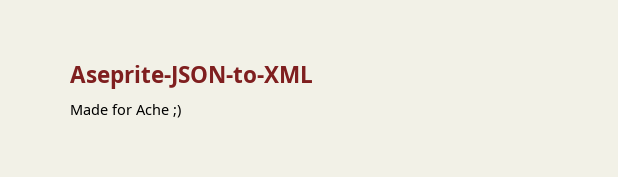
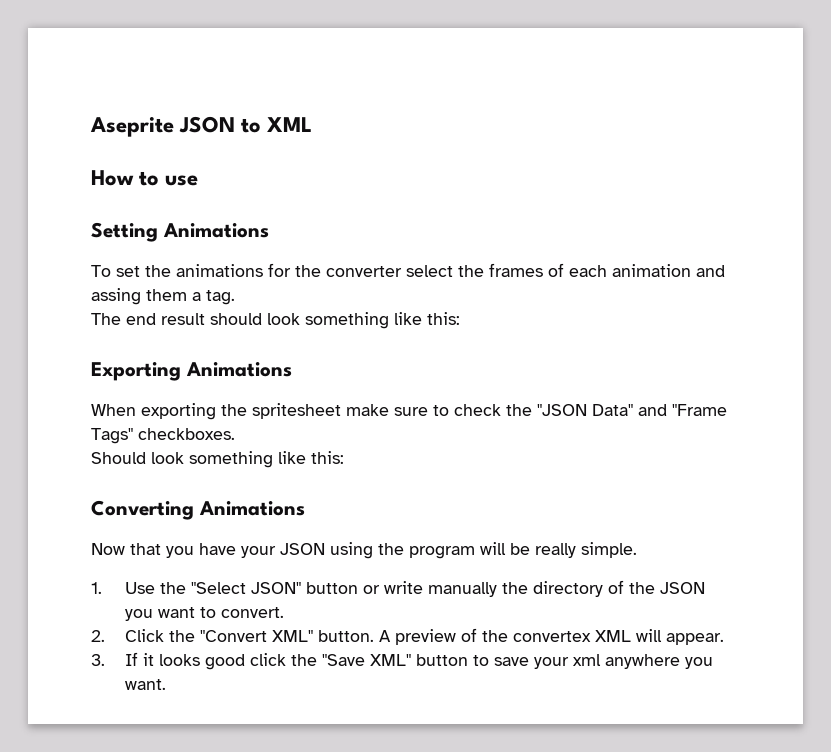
- Aseprite-JSON-to-XML
- Made for Ache ;)
+ Aseprite JSON to XML
+ How to use
+ Setting Animations
+ To set the animations for the converter select the frames of each animation and assing them a tag.
+ The end result should look something like this:
+ Exporting Animations
+ When exporting the spritesheet make sure to check the "JSON Data" and "Frame Tags" checkboxes.
+ Should look something like this:
+ Converting Animations
+ Now that you have your JSON using the program will be really simple.
+ 1. Use the "Select JSON" button or write manually the directory of the JSON you want to convert.
+ 2. Click the "Convert XML" button. A preview of the convertex XML will appear.
+ 3. If it looks good click the "Save XML" button to save your xml anywhere you want.

